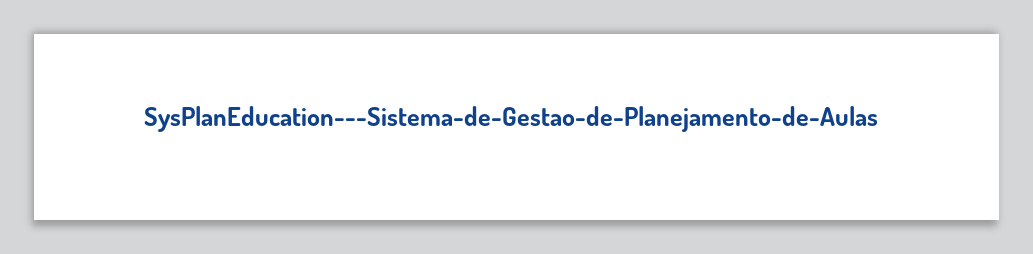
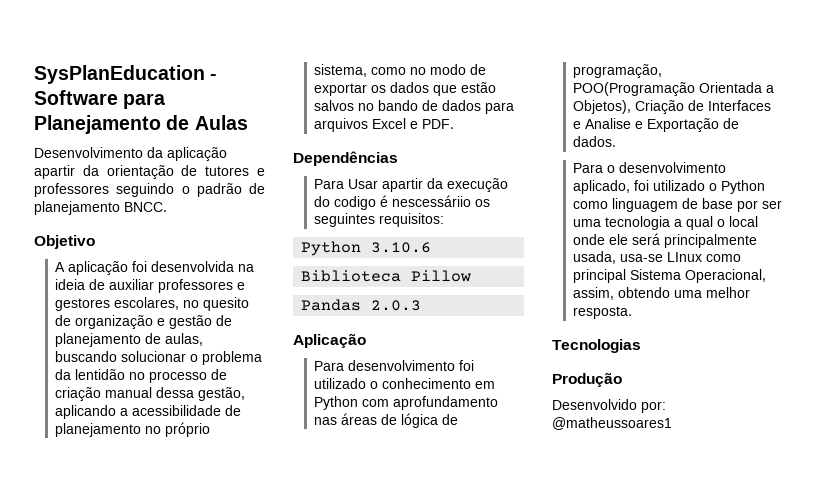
- SysPlanEducation---Sistema-de-Gestao-de-Planejamento-de-Aulas
+ SysPlanEducation - Software para Planejamento de Aulas
+ Desenvolvimento da aplicação apartir da orientação de tutores e professores seguindo o padrão de planejamento BNCC.
+ Objetivo
+ A aplicação foi desenvolvida na ideia de auxiliar professores e gestores escolares, no quesito de organização e gestão de planejamento de aulas, buscando solucionar o problema da lentidão no processo de criação manual dessa gestão, aplicando a acessibilidade de planejamento no próprio sistema, como no modo de exportar os dados que estão salvos no bando de dados para arquivos Excel e PDF.
+ Dependências
+ Para Usar apartir da execução do codigo é nescessáriio os seguintes requisitos:
+ Python 3.10.6
+ Biblioteca Pillow
+ Pandas 2.0.3
+ Aplicação
+ Para desenvolvimento foi utilizado o conhecimento em Python com aprofundamento nas áreas de lógica de programação, POO(Programação Orientada a Objetos), Criação de Interfaces e Analise e Exportação de dados.
+ Para o desenvolvimento aplicado, foi utilizado o Python como linguagem de base por ser uma tecnologia a qual o local onde ele será principalmente usada, usa-se LInux como principal Sistema Operacional, assim, obtendo uma melhor resposta.
+ Tecnologias
+ Produção
+ Desenvolvido por: @matheussoares1

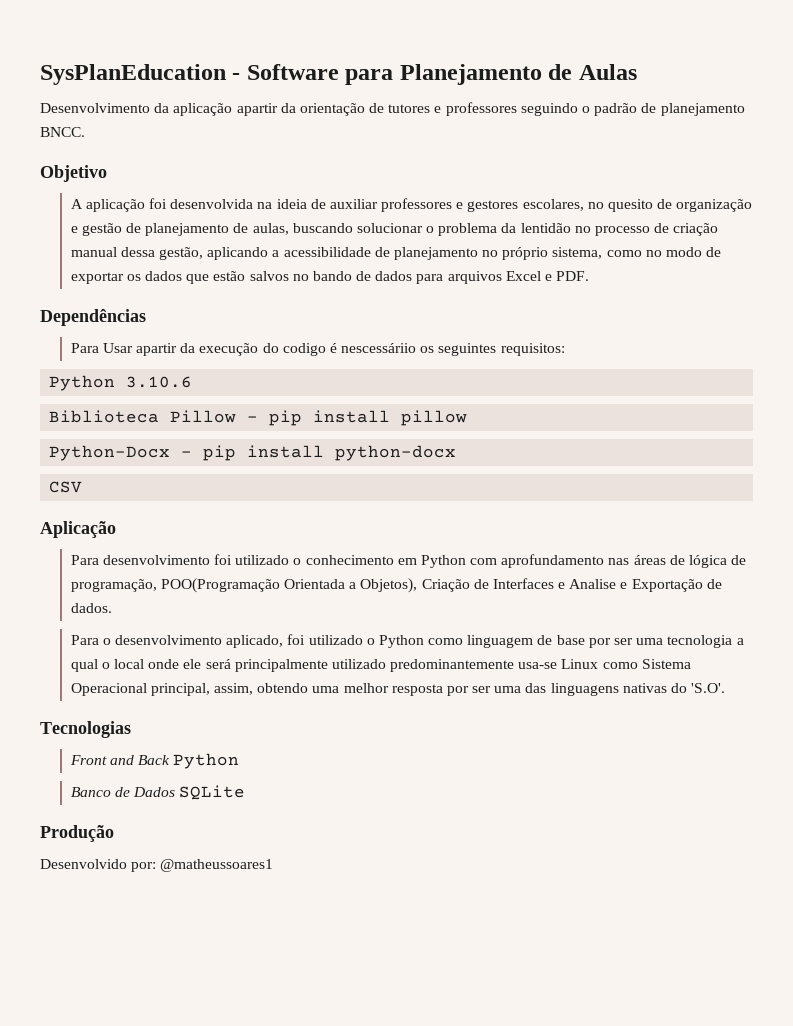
- Biblioteca Pillow
- Pandas 2.0.3
+ Biblioteca Pillow - pip install pillow
+ Python-Docx - pip install python-docx
+ CSV
- Para o desenvolvimento aplicado, foi utilizado o Python como linguagem de base por ser uma tecnologia a qual o local onde ele será principalmente usada, usa-se LInux como principal Sistema Operacional, assim, obtendo uma melhor resposta.
+ Para o desenvolvimento aplicado, foi utilizado o Python como linguagem de base por ser uma tecnologia a qual o local onde ele será principalmente utilizado predominantemente usa-se Linux como Sistema Operacional principal, assim, obtendo uma melhor resposta por ser uma das linguagens nativas do 'S.O'.
  Tecnologias
+ Front and Back Python
+ Banco de Dados SQLite

